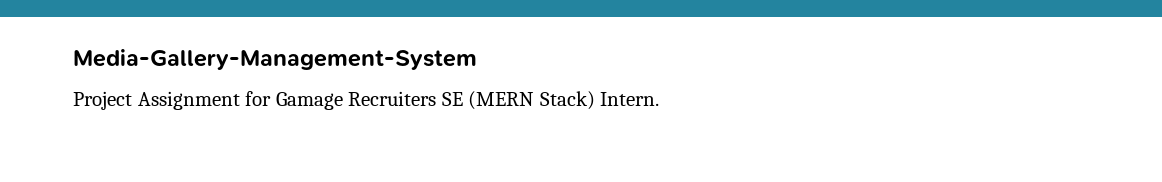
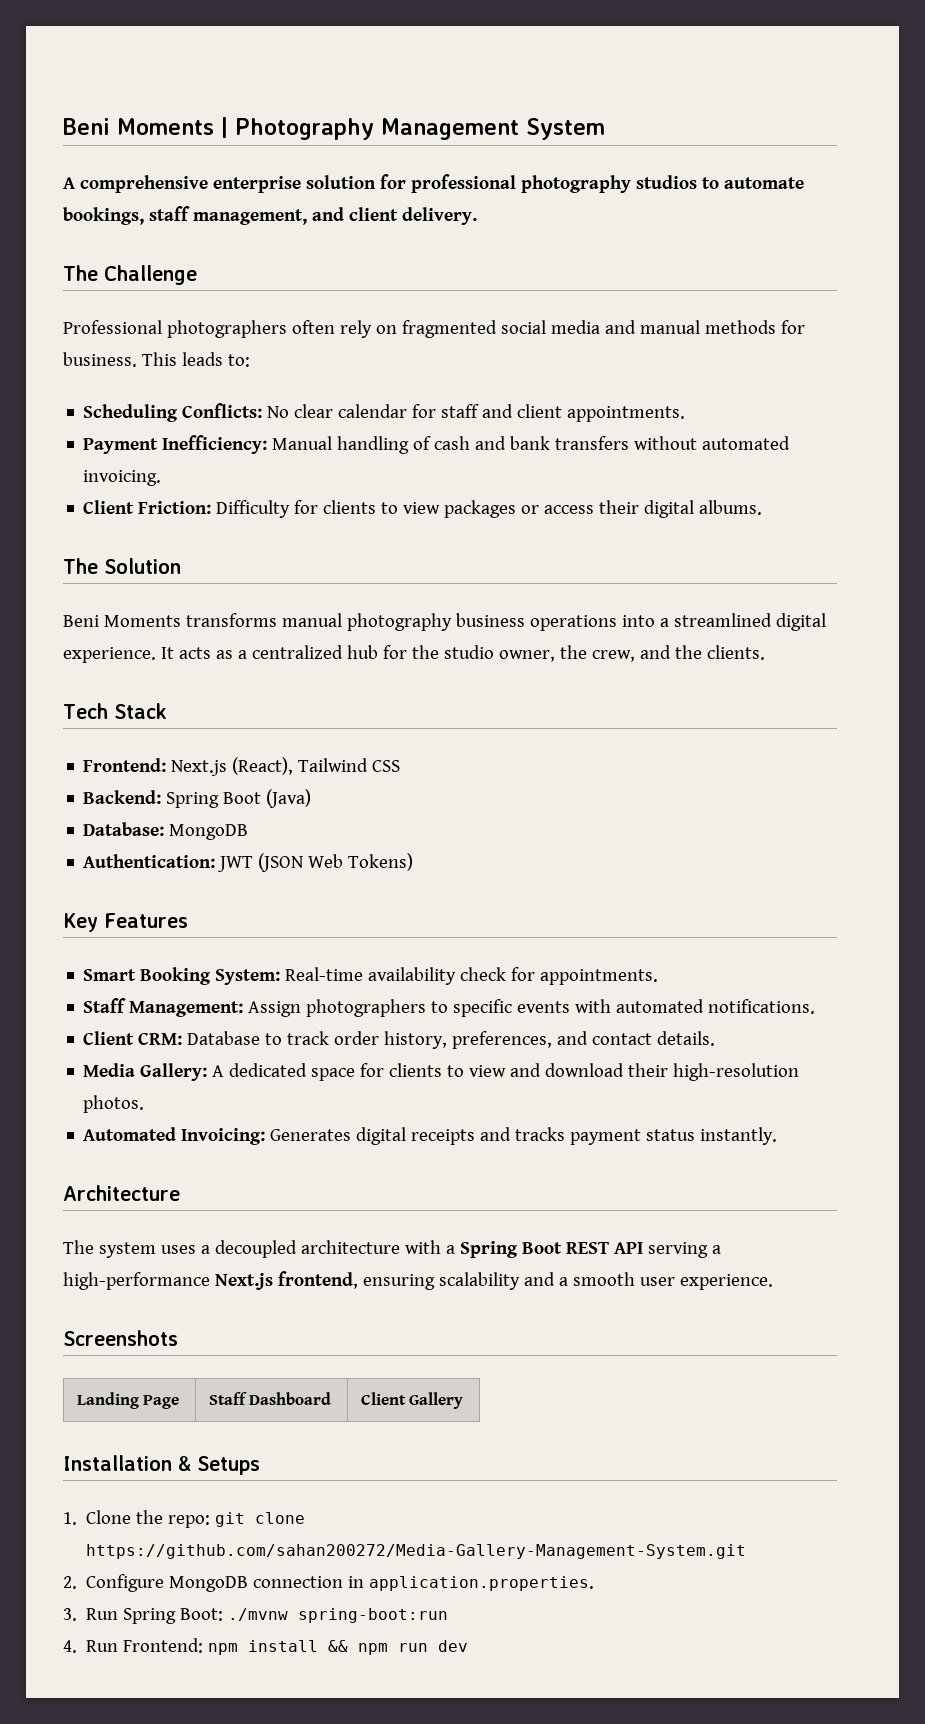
- Media-Gallery-Management-System
- Project Assignment for Gamage Recruiters SE (MERN Stack) Intern.
+ Beni Moments | Photography Management System
+ A comprehensive enterprise solution for professional photography studios to automate bookings, staff management, and client delivery.
+ The Challenge
+ Professional photographers often rely on fragmented social media and manual methods for business. This leads to:
+ Scheduling Conflicts: No clear calendar for staff and client appointments.
+ Payment Inefficiency: Manual handling of cash and bank transfers without automated invoicing.
+ Client Friction: Difficulty for clients to view packages or access their digital albums.
+ The Solution
+ Beni Moments transforms manual photography business operations into a streamlined digital experience. It acts as a centralized hub for the studio owner, the crew, and the clients.
+ Tech Stack
+ Frontend: Next.js (React), Tailwind CSS
+ Backend: Spring Boot (Java)
+ Database: MongoDB
+ Authentication: JWT (JSON Web Tokens)
+ Key Features
+ Smart Booking System: Real-time availability check for appointments.
+ Staff Management: Assign photographers to specific events with automated notifications.
+ Client CRM: Database to track order history, preferences, and contact details.
+ Media Gallery: A dedicated space for clients to view and download their high-resolution photos.
+ Automated Invoicing: Generates digital receipts and tracks payment status instantly.
+ Architecture
+ The system uses a decoupled architecture with a Spring Boot REST API serving a high-performance Next.js frontend, ensuring scalability and a smooth user experience.
+ Screenshots
+ Landing Page | Staff Dashboard | Client Gallery
+ Installation & Setups
+ 1. Clone the repo: git clone https://github.com/sahan200272/Media-Gallery-Management-System.git
+ 2. Configure MongoDB connection in application.properties.
+ 3. Run Spring Boot: ./mvnw spring-boot:run
+ 4. Run Frontend: npm install && npm run dev

